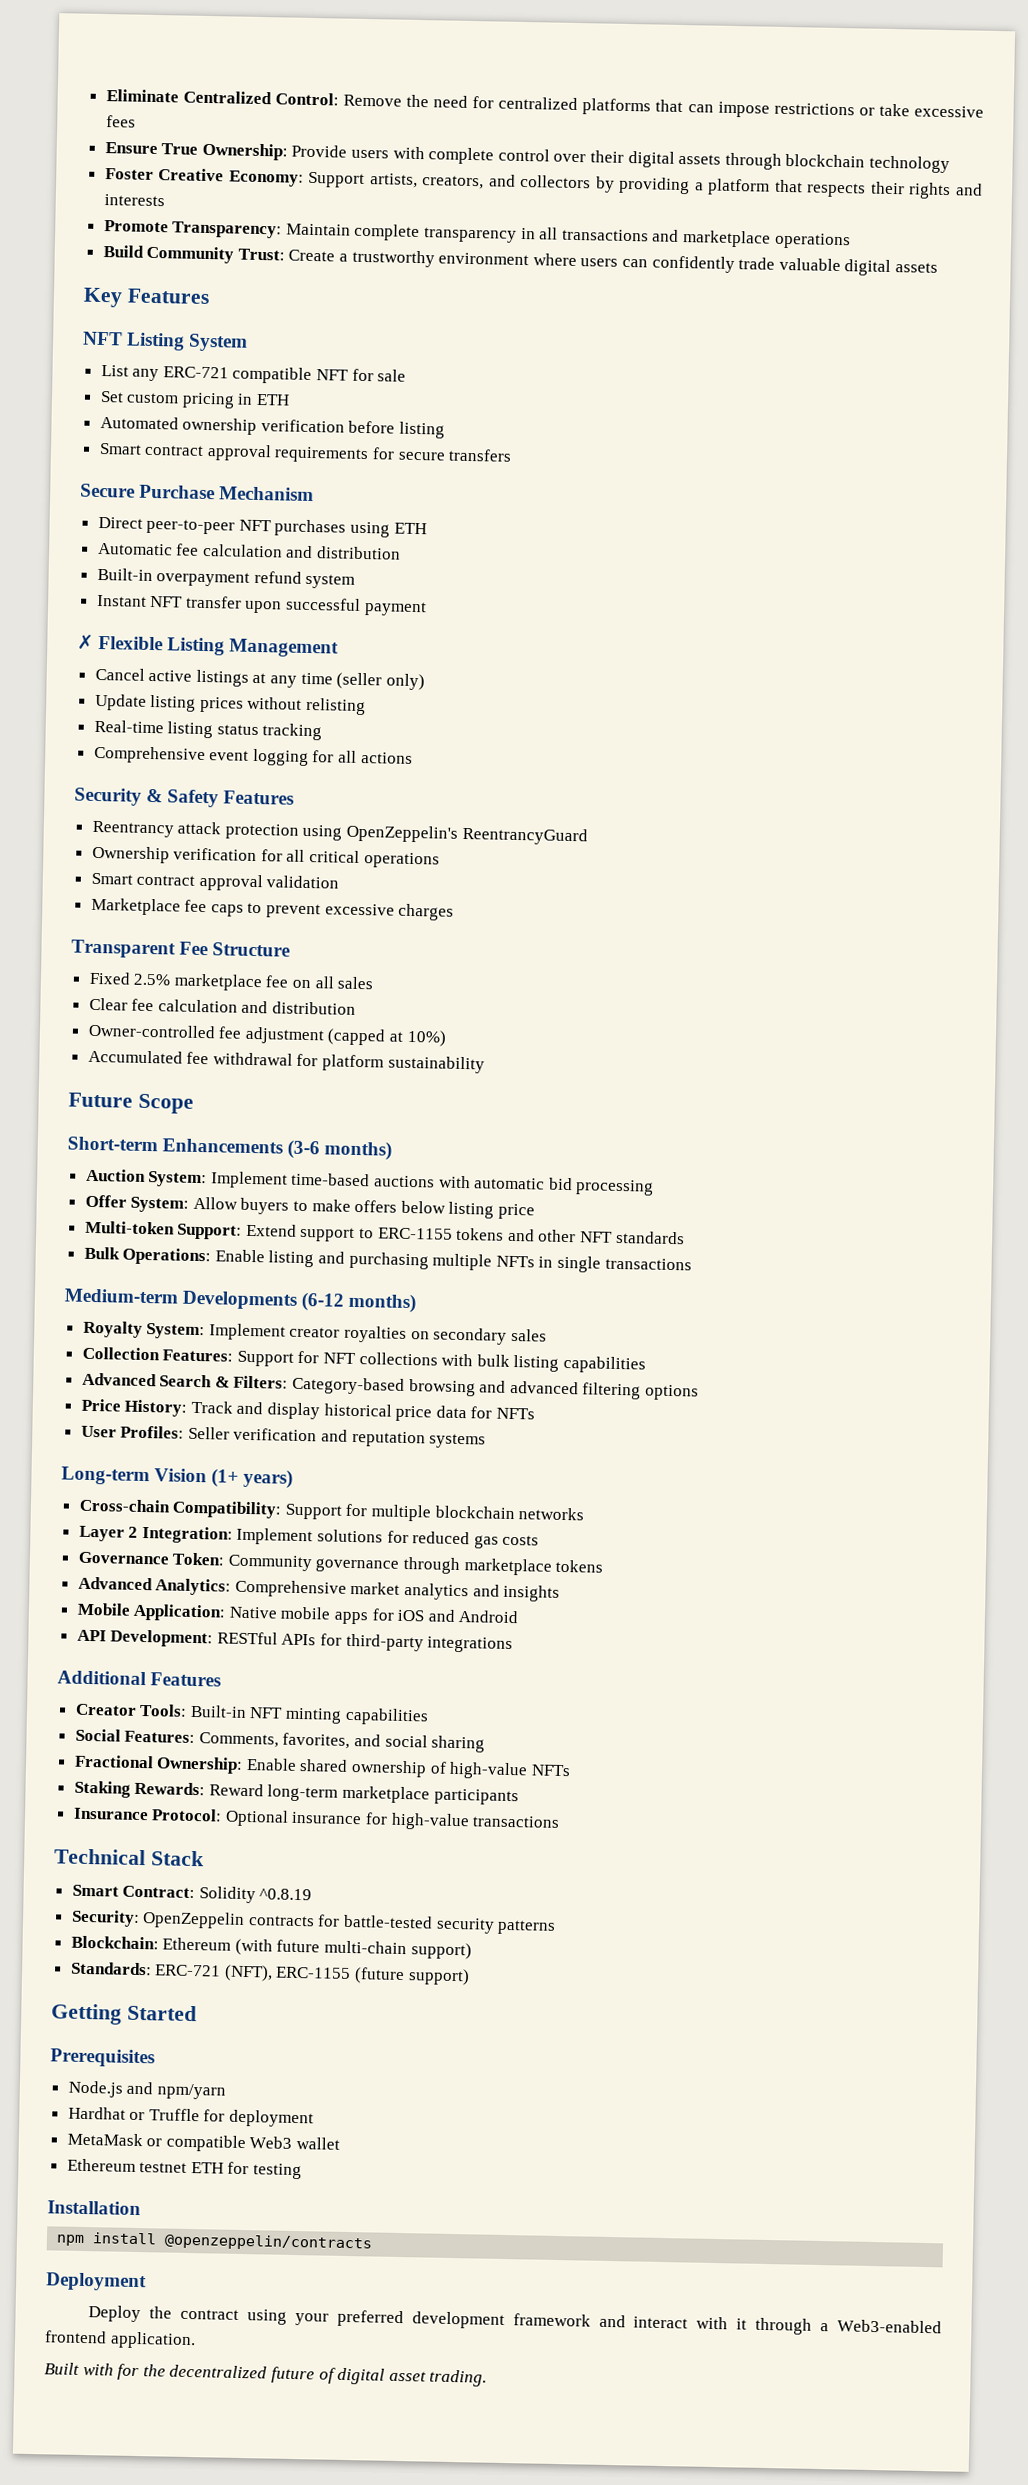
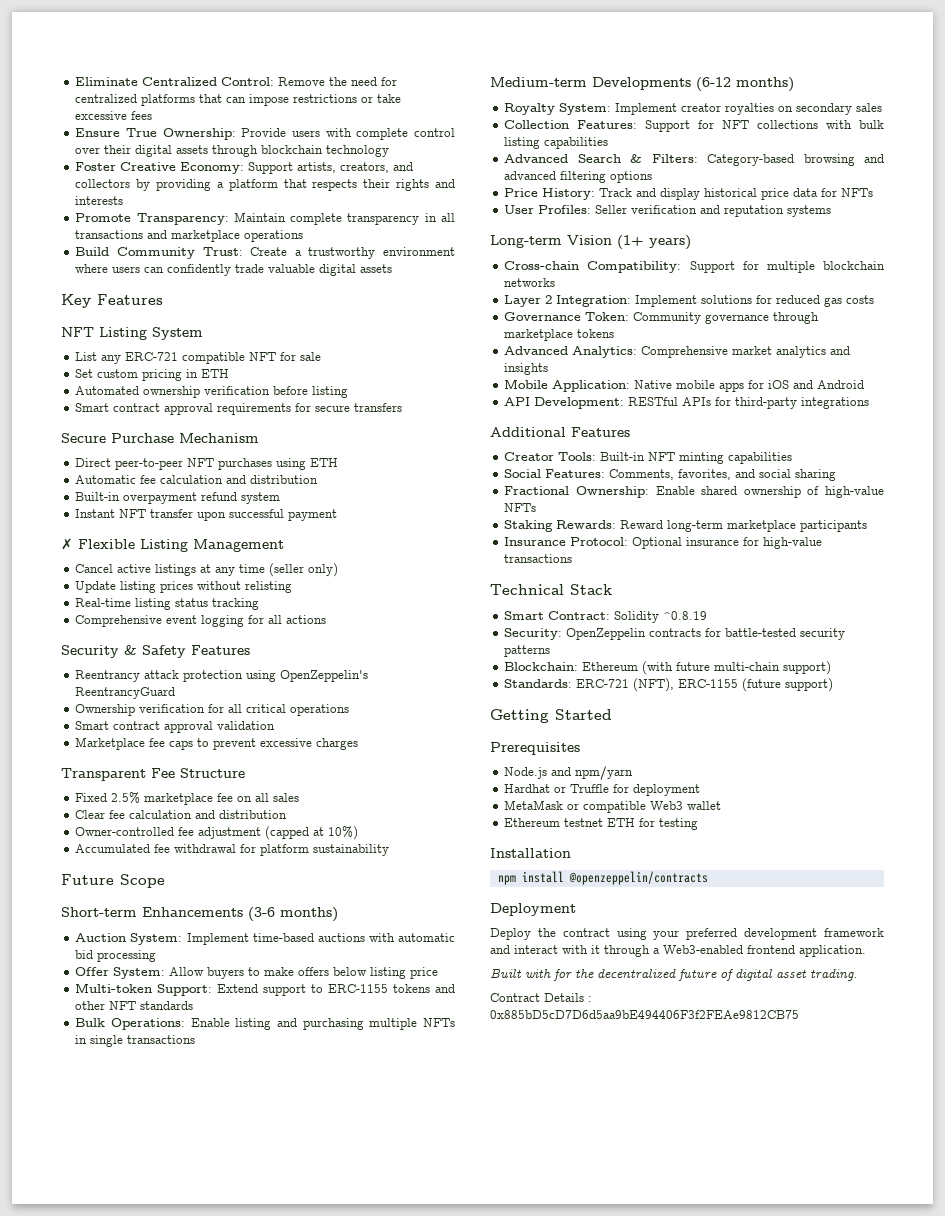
+ Contract Details : 0x885bD5cD7D6d5aa9bE494406F3f2FEAe9812CB75

